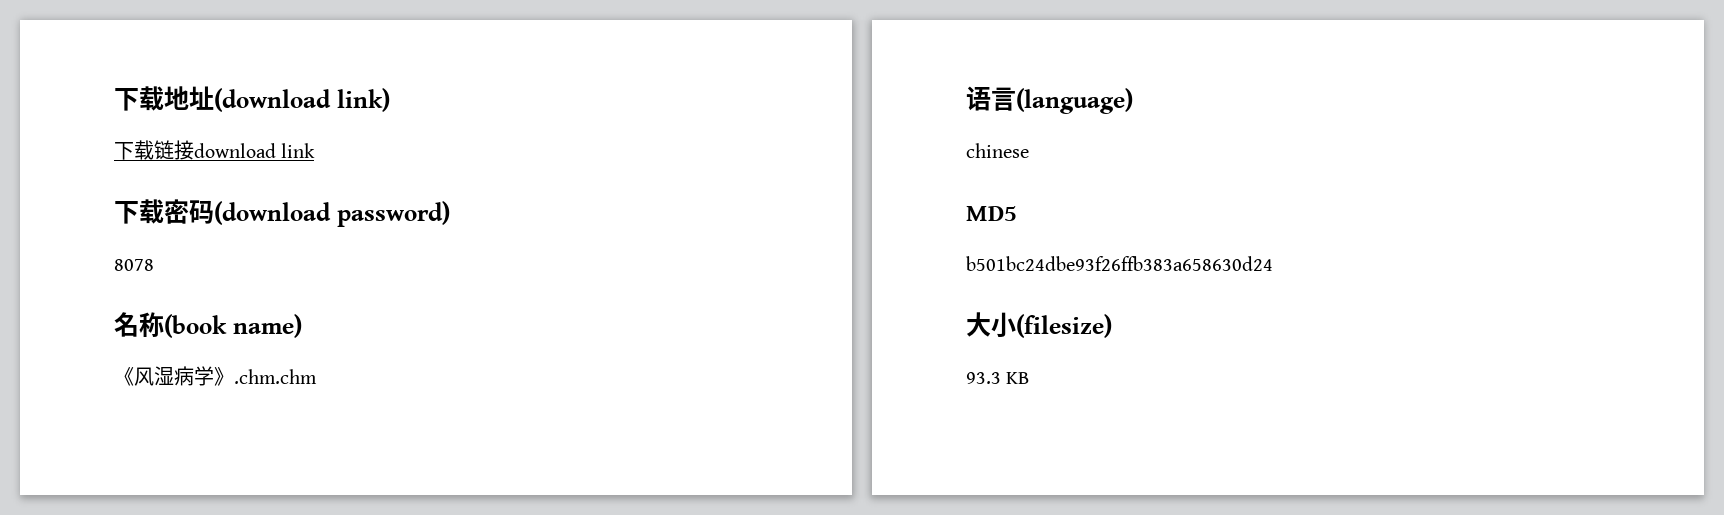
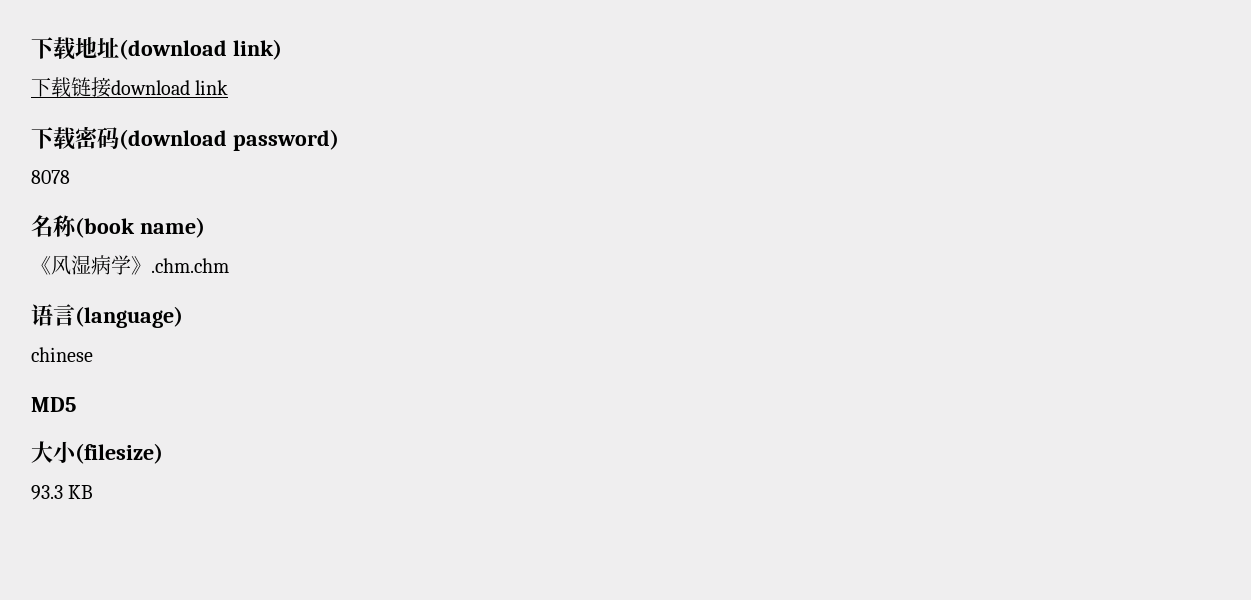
- b501bc24dbe93f26ffb383a658630d24

